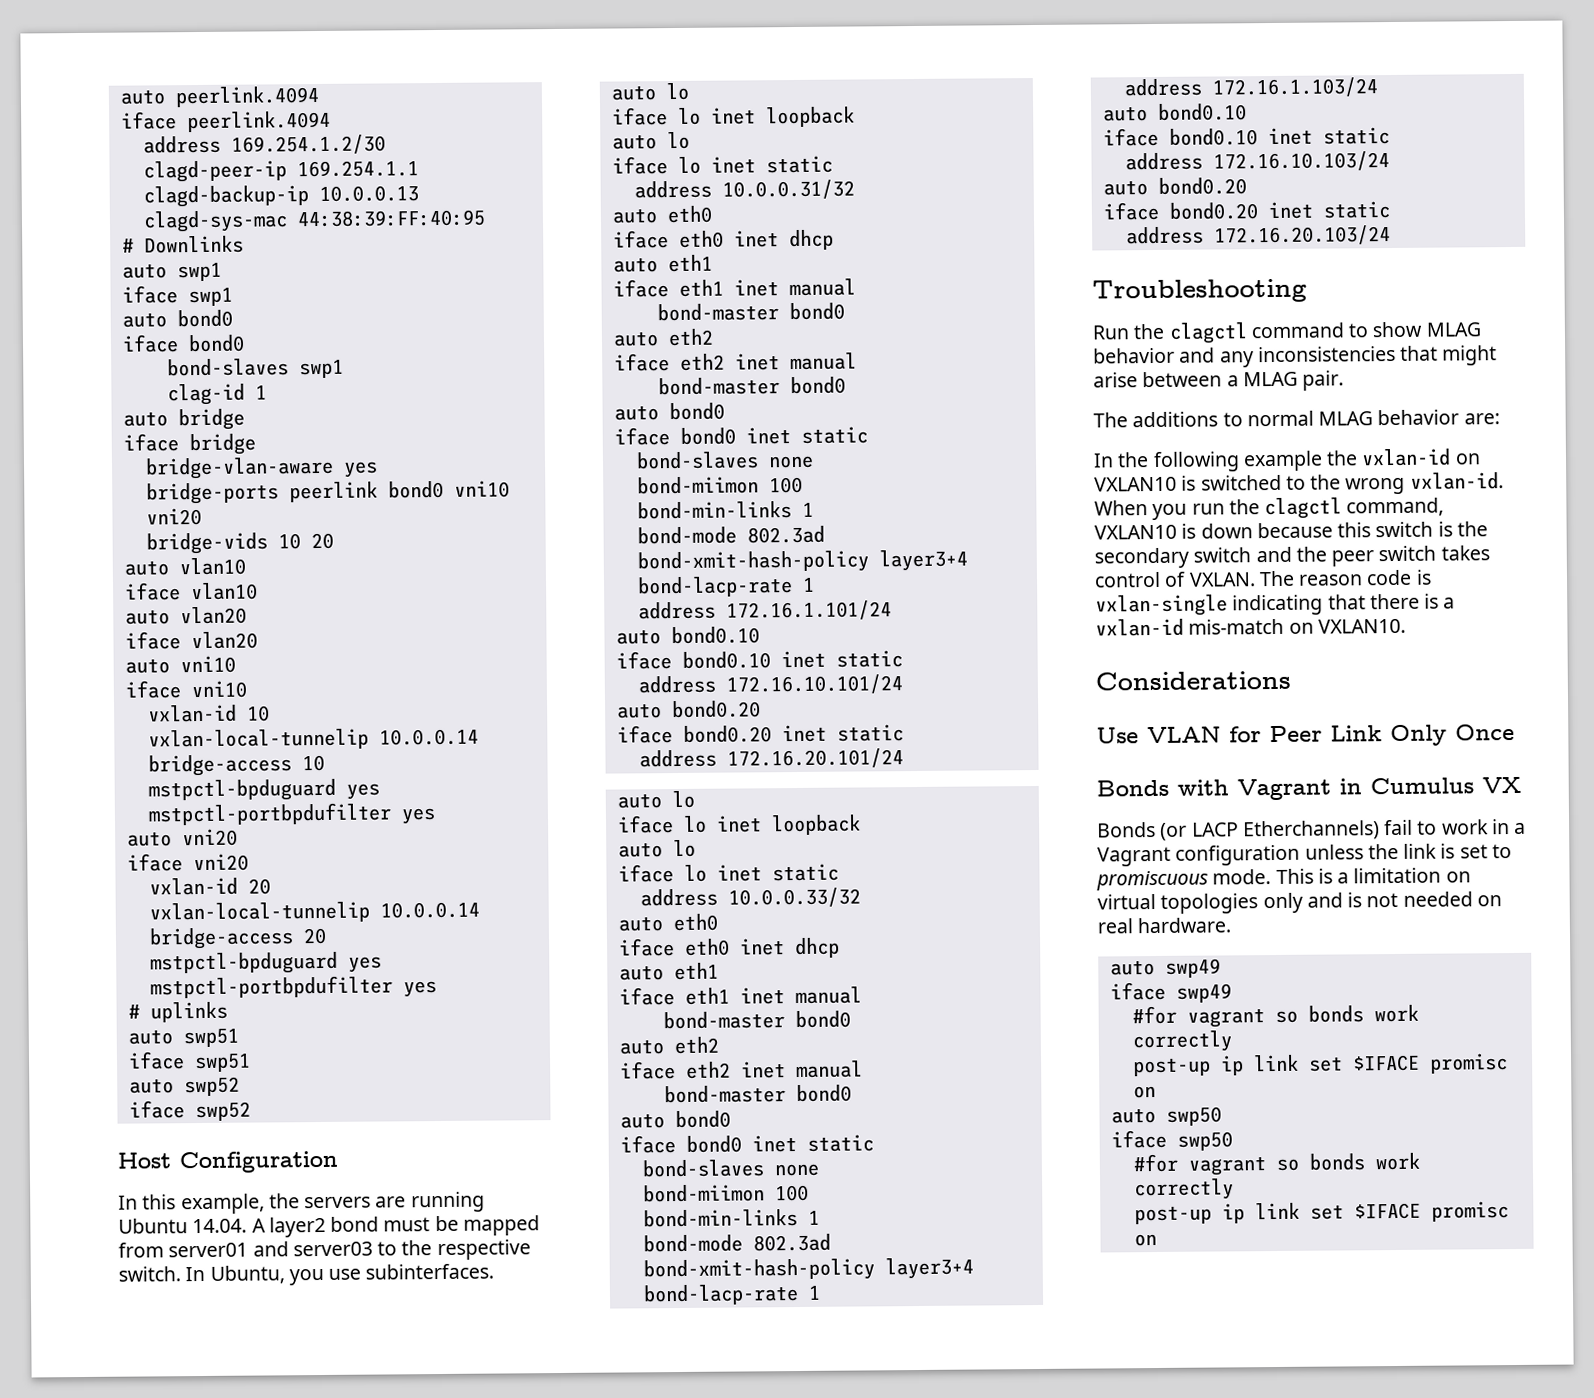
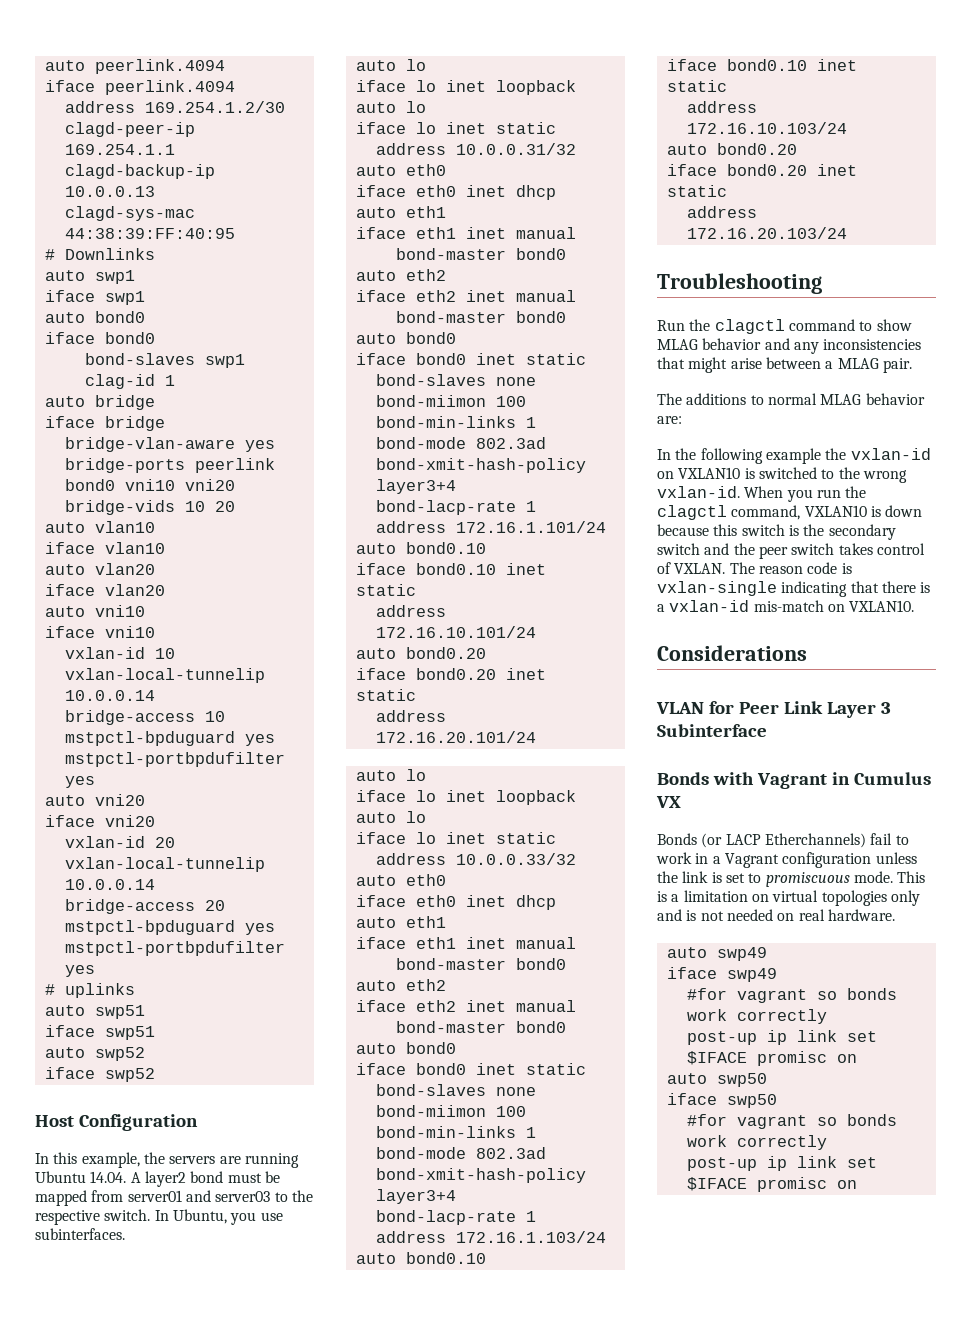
- Use VLAN for Peer Link Only Once
+ VLAN for Peer Link Layer 3 Subinterface

